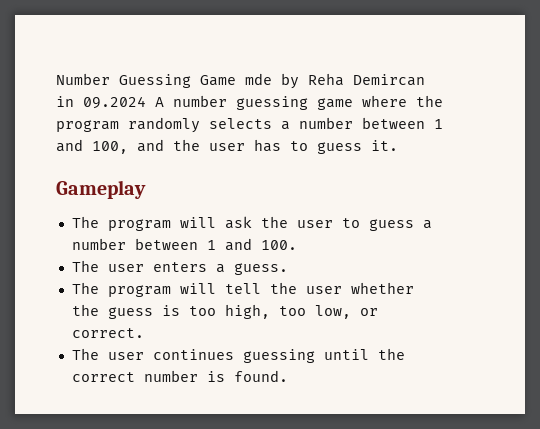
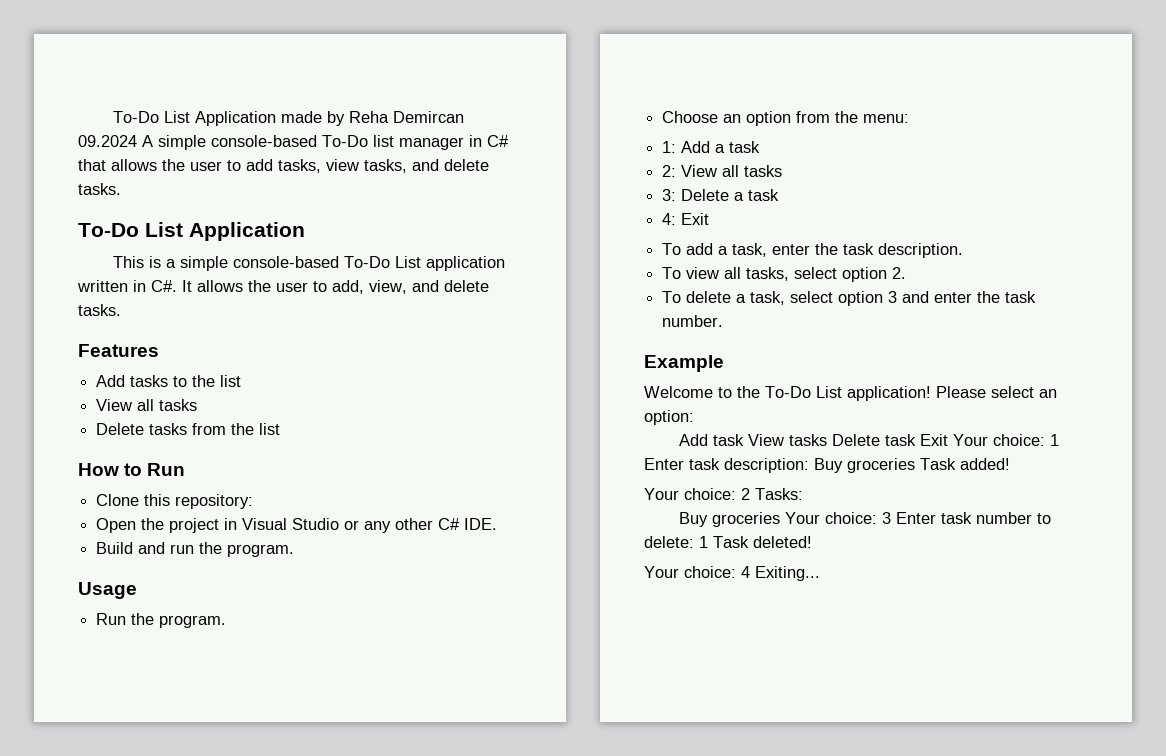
- Number Guessing Game mde by Reha Demircan in 09.2024 A number guessing game where the program randomly selects a number between 1 and 100, and the user has to guess it.
- Gameplay
- The program will ask the user to guess a number between 1 and 100.
- The user enters a guess.
- The program will tell the user whether the guess is too high, too low, or correct.
- The user continues guessing until the correct number is found.
+ To-Do List Application made by Reha Demircan 09.2024 A simple console-based To-Do list manager in C# that allows the user to add tasks, view tasks, and delete tasks.
+ To-Do List Application
+ This is a simple console-based To-Do List application written in C#. It allows the user to add, view, and delete tasks.
+ Features
+ Add tasks to the list
+ View all tasks
+ Delete tasks from the list
+ How to Run
+ Clone this repository:
+ Open the project in Visual Studio or any other C# IDE.
+ Build and run the program.
+ Usage
+ Run the program.
+ Choose an option from the menu:
+ 1: Add a task
+ 2: View all tasks
+ 3: Delete a task
+ 4: Exit
+ To add a task, enter the task description.
+ To view all tasks, select option 2.
+ To delete a task, select option 3 and enter the task number.
+ Example
+ Welcome to the To-Do List application! Please select an option:
+ Add task View tasks Delete task Exit Your choice: 1 Enter task description: Buy groceries Task added!
+ Your choice: 2 Tasks:
+ Buy groceries Your choice: 3 Enter task number to delete: 1 Task deleted!
+ Your choice: 4 Exiting...

